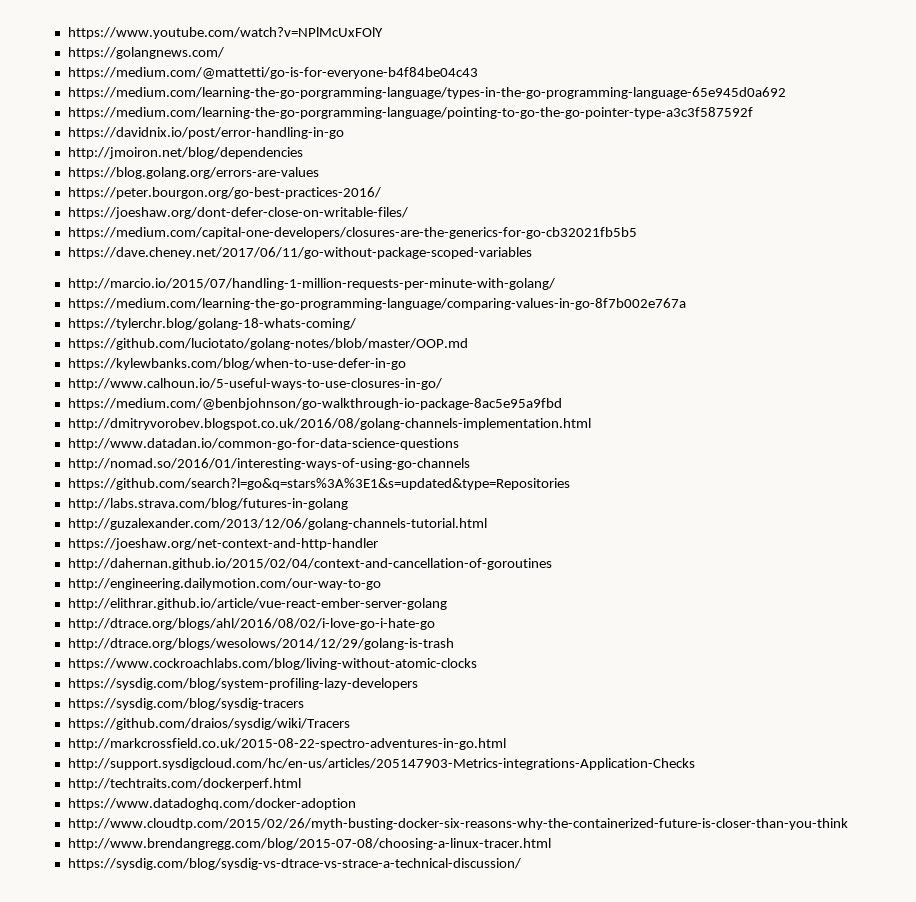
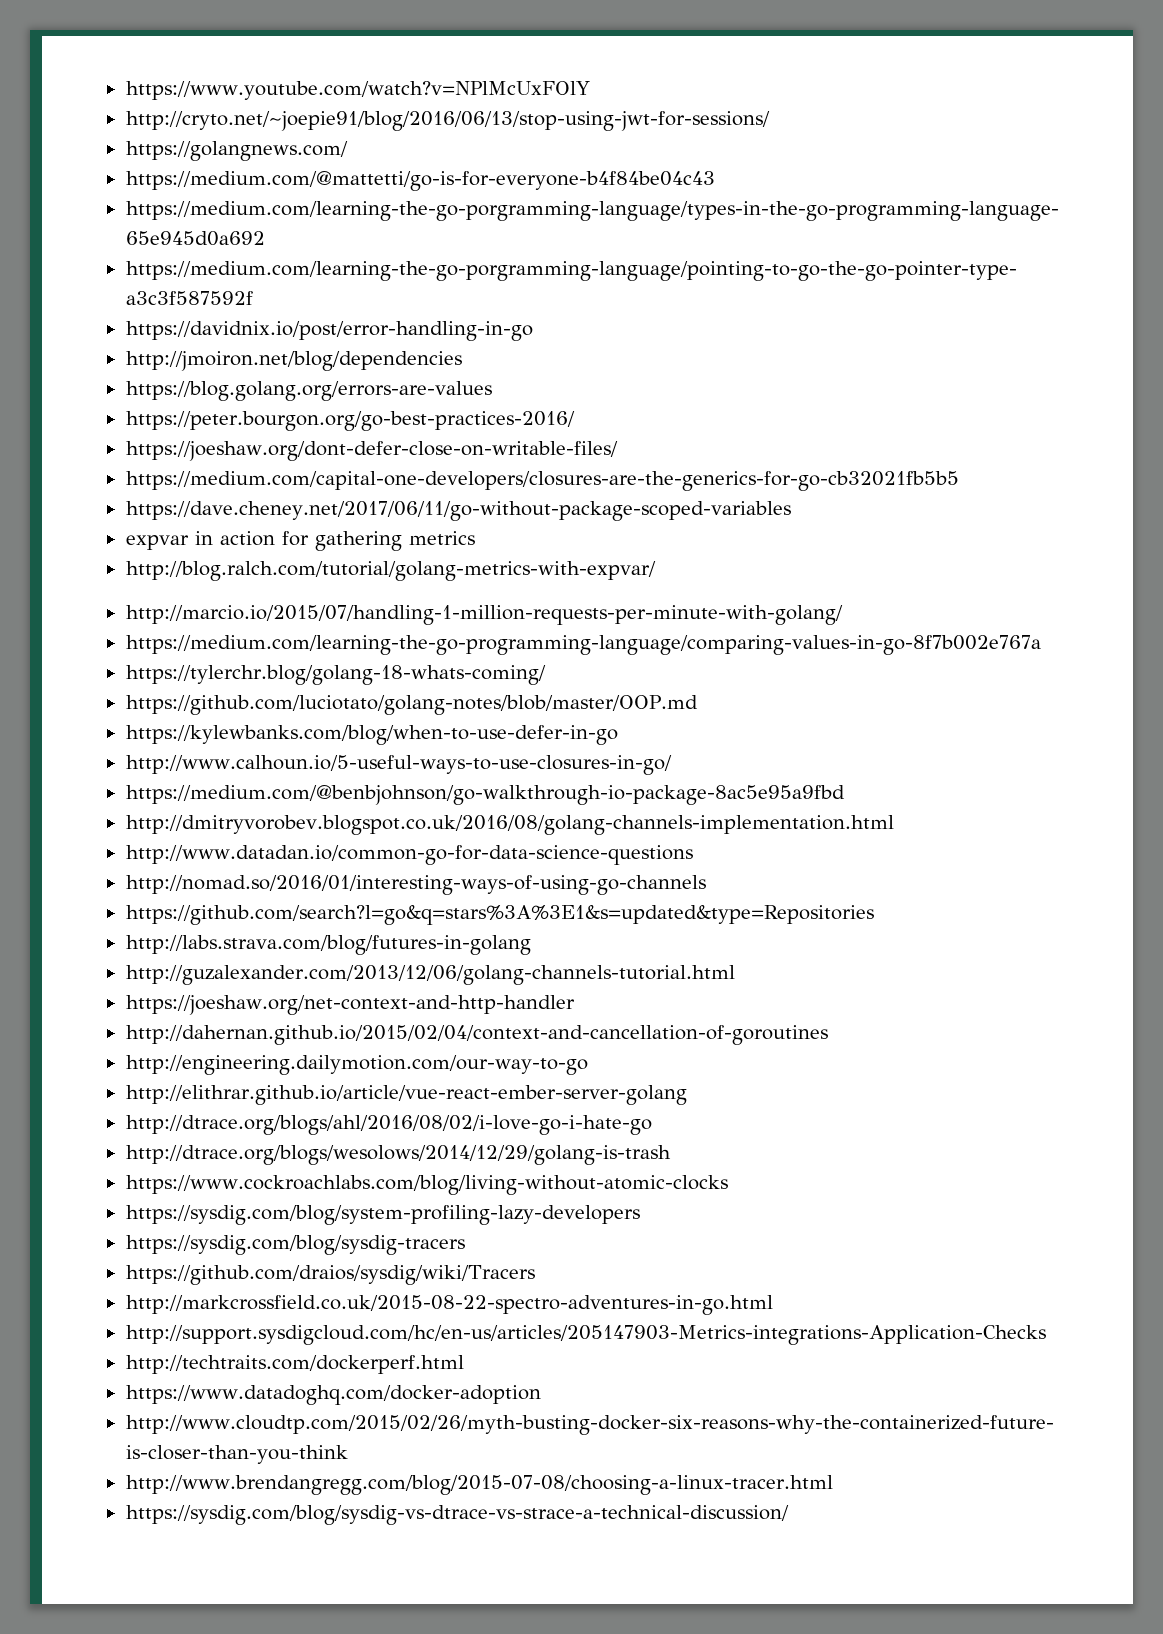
+ http://cryto.net/~joepie91/blog/2016/06/13/stop-using-jwt-for-sessions/
+ expvar in action for gathering metrics
+ http://blog.ralch.com/tutorial/golang-metrics-with-expvar/

